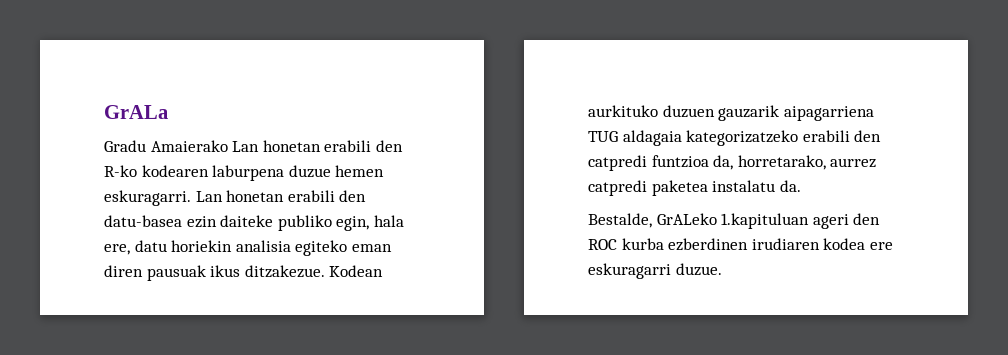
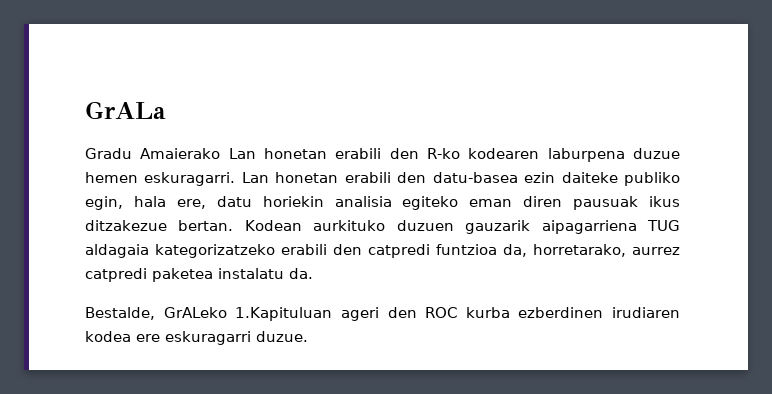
- Lan honetan erabili den datu-basea ezin daiteke publiko egin, hala ere, datu horiekin analisia egiteko eman diren pausuak ikus ditzakezue.
+ Lan honetan erabili den datu-basea ezin daiteke publiko egin, hala ere, datu horiekin analisia egiteko eman diren pausuak ikus ditzakezue bertan.
- Bestalde, GrALeko 1.kapituluan ageri den ROC kurba ezberdinen irudiaren kodea ere eskuragarri duzue.
+ Bestalde, GrALeko 1.Kapituluan ageri den ROC kurba ezberdinen irudiaren kodea ere eskuragarri duzue.

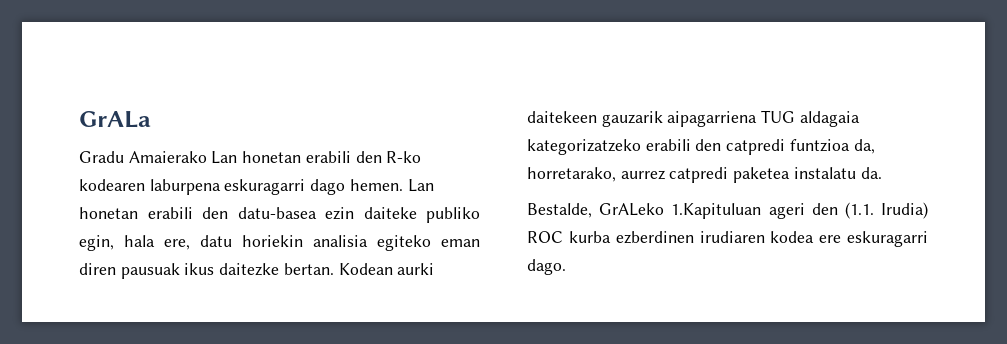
- Gradu Amaierako Lan honetan erabili den R-ko kodearen laburpena duzue hemen eskuragarri.
+ Gradu Amaierako Lan honetan erabili den R-ko kodearen laburpena eskuragarri dago hemen.
- Lan honetan erabili den datu-basea ezin daiteke publiko egin, hala ere, datu horiekin analisia egiteko eman diren pausuak ikus ditzakezue bertan.
+ Lan honetan erabili den datu-basea ezin daiteke publiko egin, hala ere, datu horiekin analisia egiteko eman diren pausuak ikus daitezke bertan.
- Kodean aurkituko duzuen gauzarik aipagarriena TUG aldagaia kategorizatzeko erabili den catpredi funtzioa da, horretarako, aurrez catpredi paketea instalatu da.
+ Kodean aurki daitekeen gauzarik aipagarriena TUG aldagaia kategorizatzeko erabili den catpredi funtzioa da, horretarako, aurrez catpredi paketea instalatu da.
- Bestalde, GrALeko 1.Kapituluan ageri den ROC kurba ezberdinen irudiaren kodea ere eskuragarri duzue.
+ Bestalde, GrALeko 1.Kapituluan ageri den (1.1. Irudia) ROC kurba ezberdinen irudiaren kodea ere eskuragarri dago.

